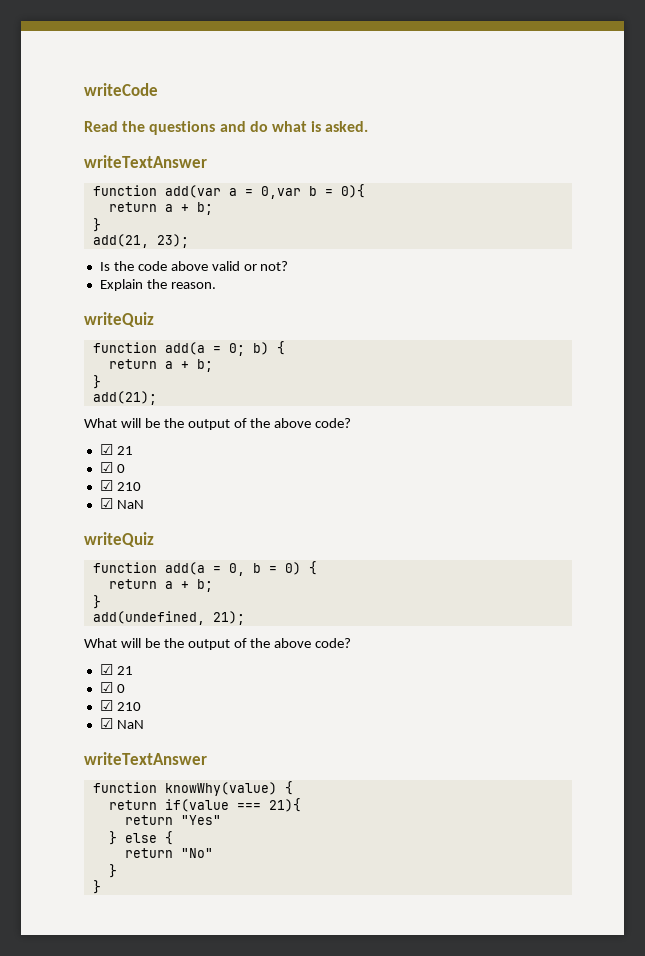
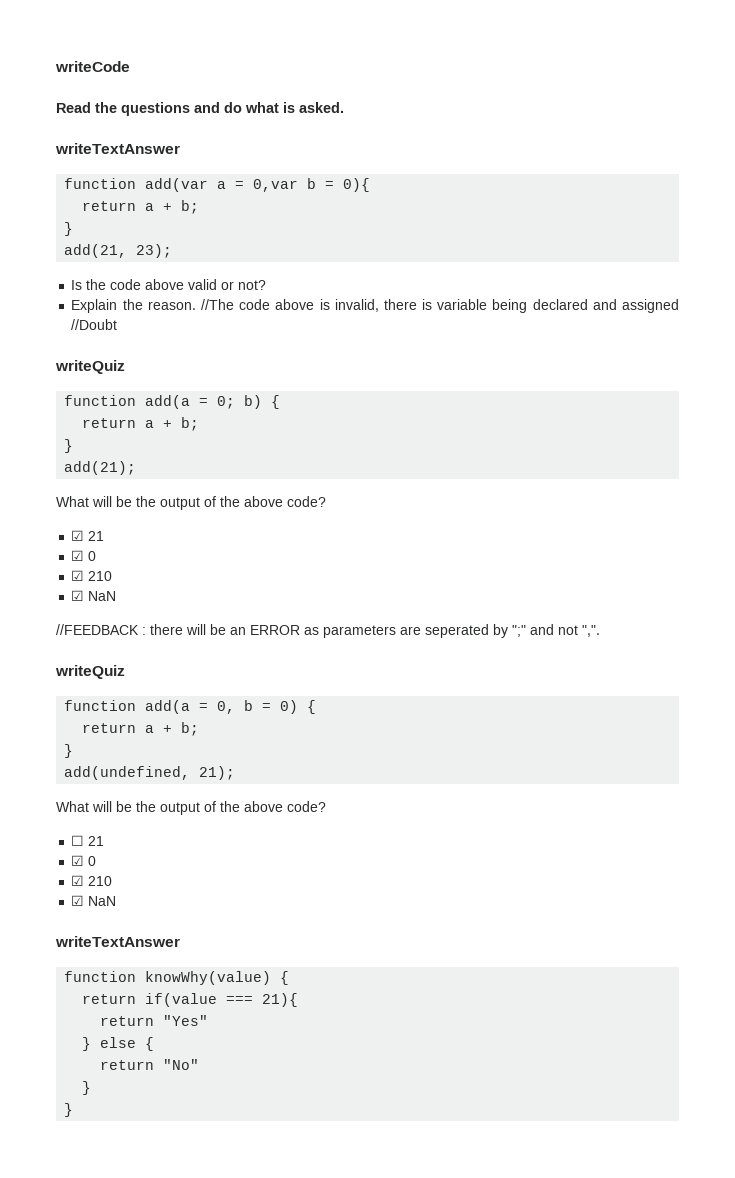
+ //The code above is invalid, there is variable being declared and assigned //Doubt
+ //FEEDBACK : there will be an ERROR as parameters are seperated by ";" and not ",".
  add(undefined, 21);
  What will be the output of the above code?
- ☑ 21
+ ☐ 21

